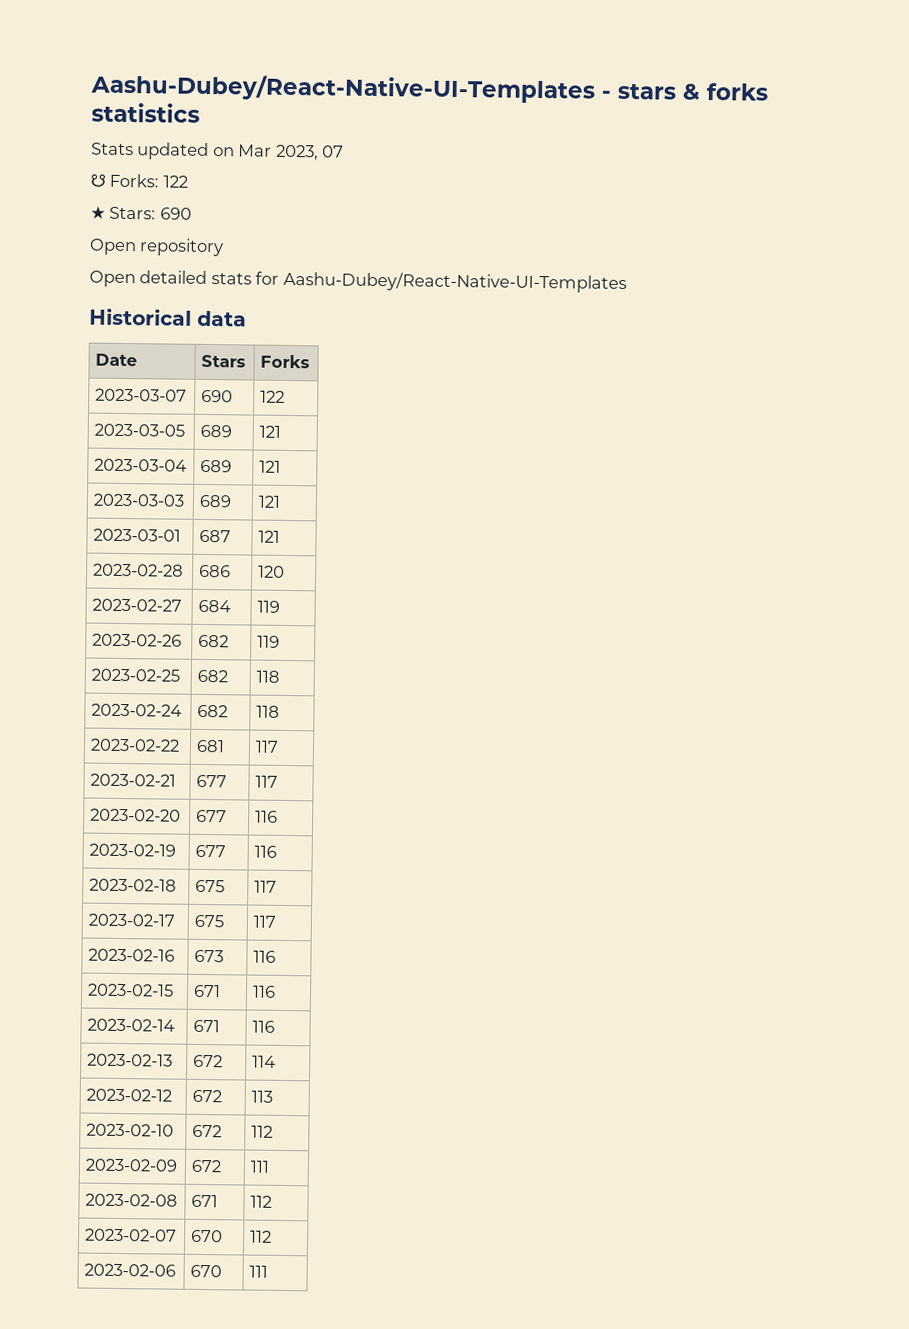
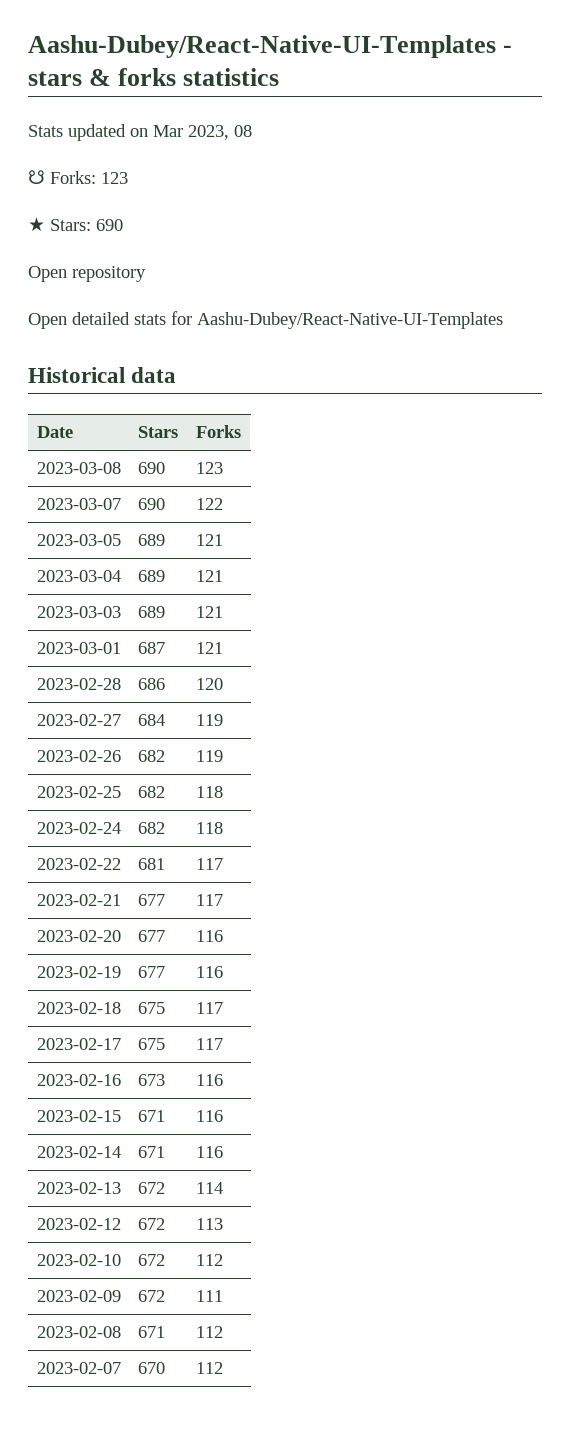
- Stats updated on Mar 2023, 07
+ Stats updated on Mar 2023, 08
- ☋ Forks: 122
+ ☋ Forks: 123
+ 2023-03-08 | 690 | 123
- 2023-02-06 | 670 | 111

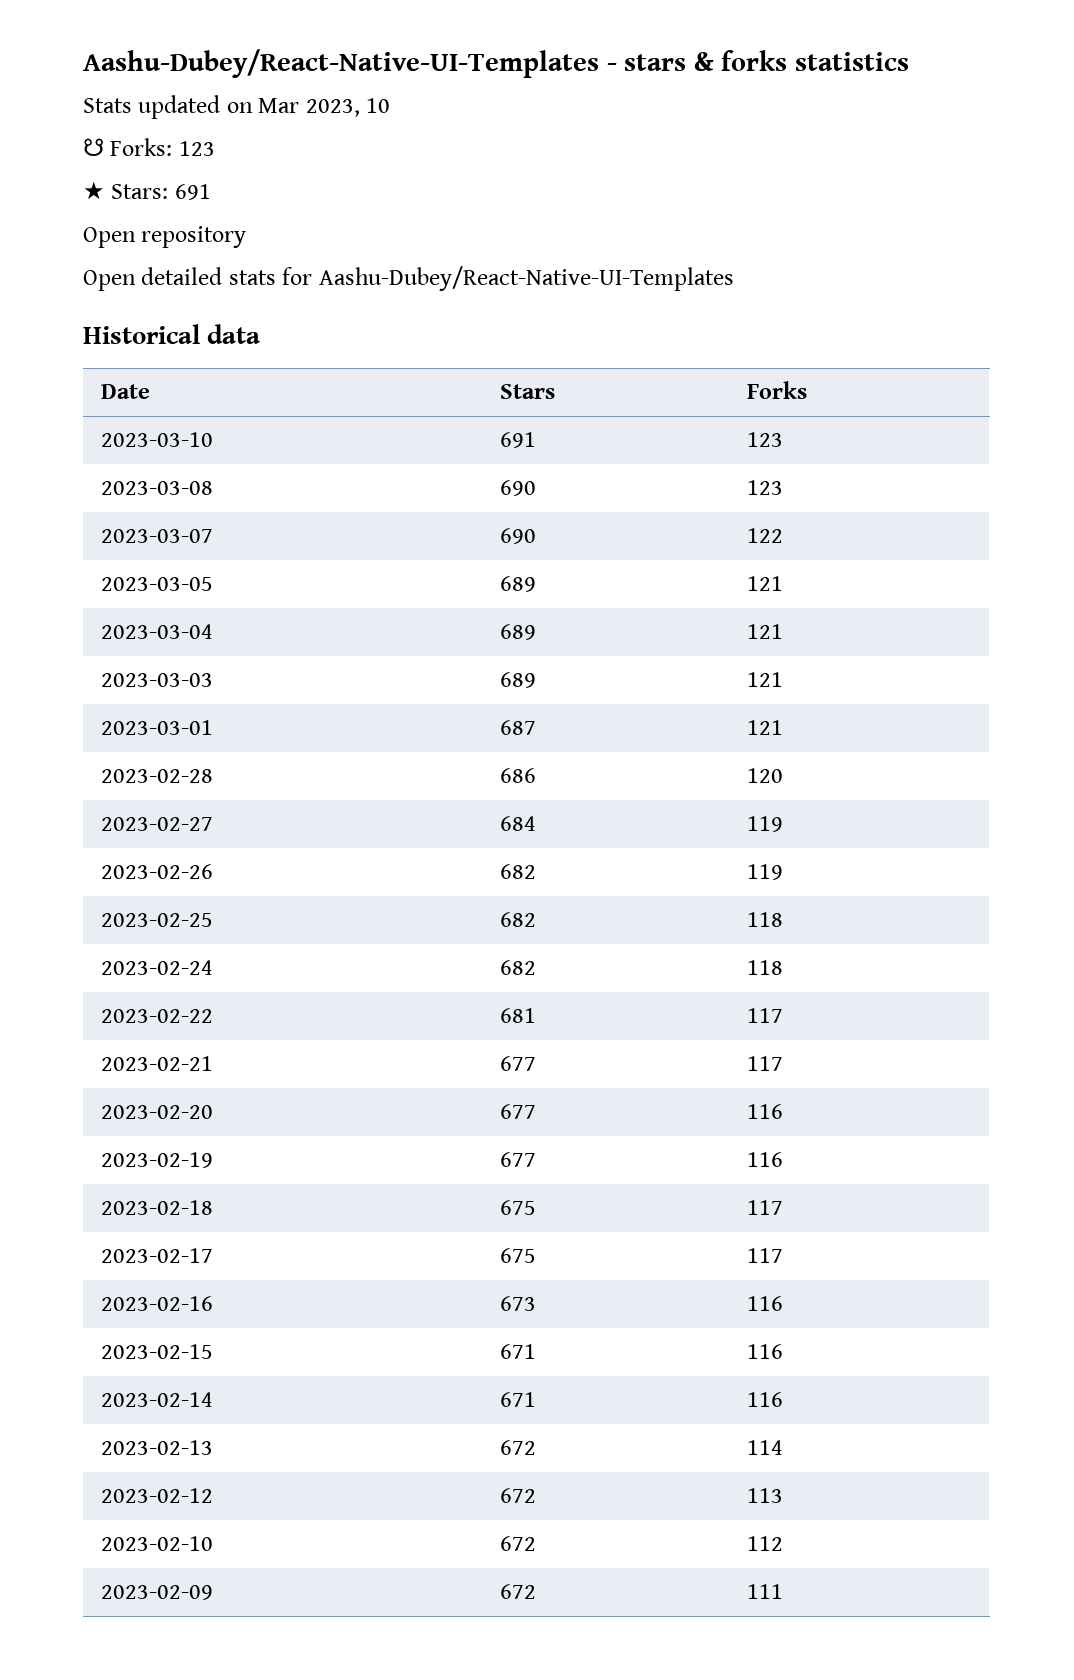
- Stats updated on Mar 2023, 08
+ Stats updated on Mar 2023, 10
- ★ Stars: 690
+ ★ Stars: 691
+ 2023-03-10 | 691 | 123
- 2023-02-08 | 671 | 112
- 2023-02-07 | 670 | 112

